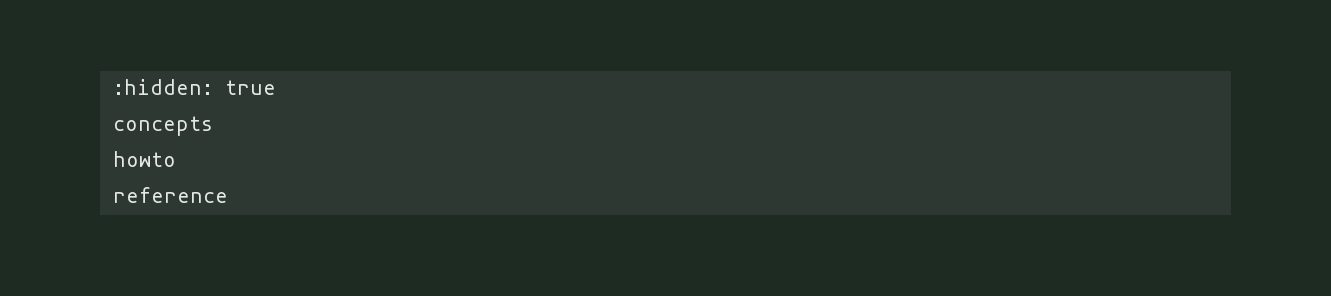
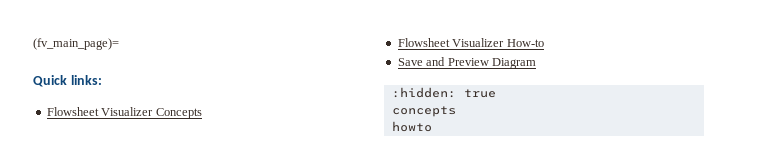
+ (fv_main_page)=
+ Quick links:
+ Flowsheet Visualizer Concepts
+ Flowsheet Visualizer How-to
+ Save and Preview Diagram
- reference

